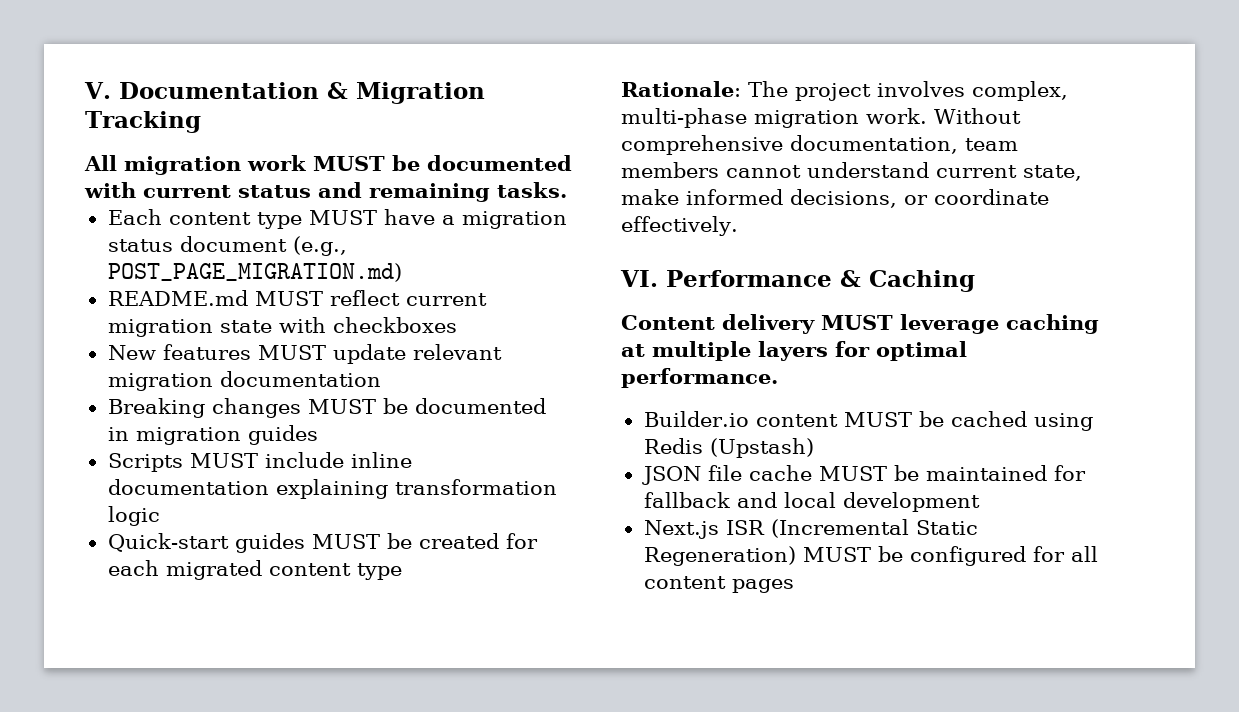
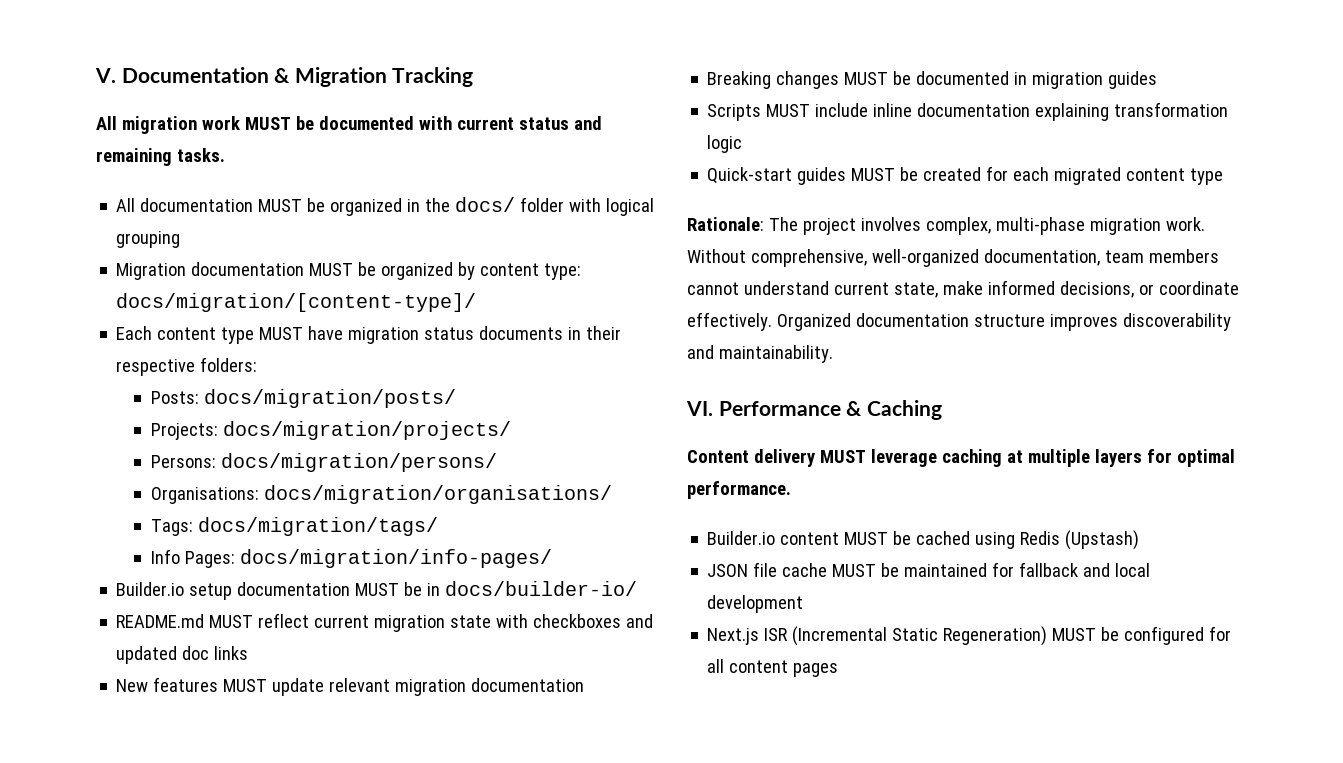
+ All documentation MUST be organized in the docs/ folder with logical grouping
+ Migration documentation MUST be organized by content type: docs/migration/[content-type]/
- Each content type MUST have a migration status document (e.g., POST_PAGE_MIGRATION.md)
+ Each content type MUST have migration status documents in their respective folders:
+ Posts: docs/migration/posts/
+ Projects: docs/migration/projects/
+ Persons: docs/migration/persons/
+ Organisations: docs/migration/organisations/
+ Tags: docs/migration/tags/
+ Info Pages: docs/migration/info-pages/
+ Builder.io setup documentation MUST be in docs/builder-io/
- README.md MUST reflect current migration state with checkboxes
+ README.md MUST reflect current migration state with checkboxes and updated doc links
- Without comprehensive documentation, team members cannot understand current state, make informed decisions, or coordinate effectively.
+ Without comprehensive, well-organized documentation, team members cannot understand current state, make informed decisions, or coordinate effectively. Organized documentation structure improves discoverability and maintainability.

